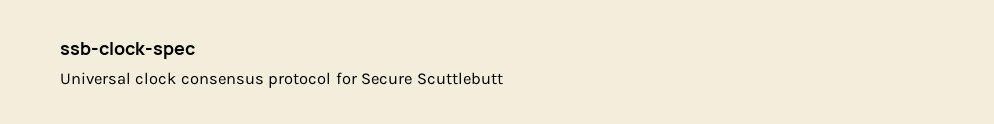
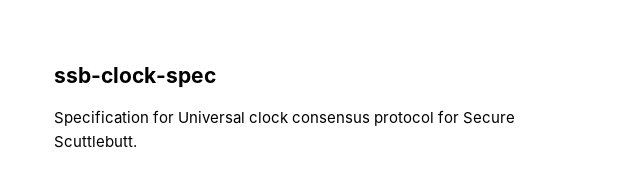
- Universal clock consensus protocol for Secure Scuttlebutt
+ Specification for Universal clock consensus protocol for Secure Scuttlebutt.

